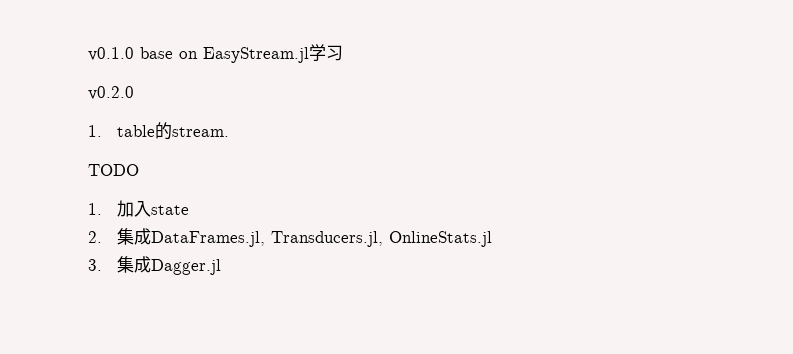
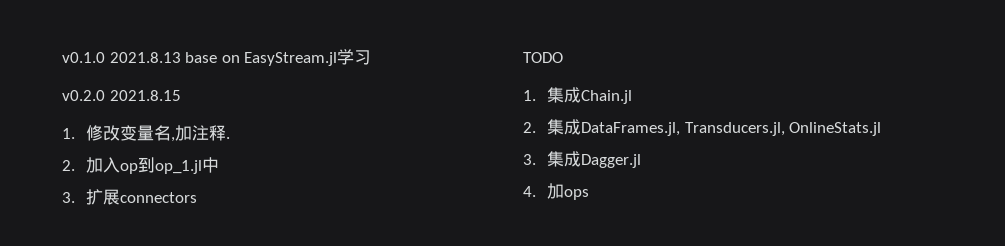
- v0.1.0 base on EasyStream.jl学习
+ v0.1.0 2021.8.13 base on EasyStream.jl学习
- v0.2.0
- 1. table的stream.
+ v0.2.0 2021.8.15
+ 1.修改变量名,加注释.
+ 2.加入op到op_1.jl中
+ 3.扩展connectors
- 1.加入state
+ 1.集成Chain.jl
+ 4.加ops

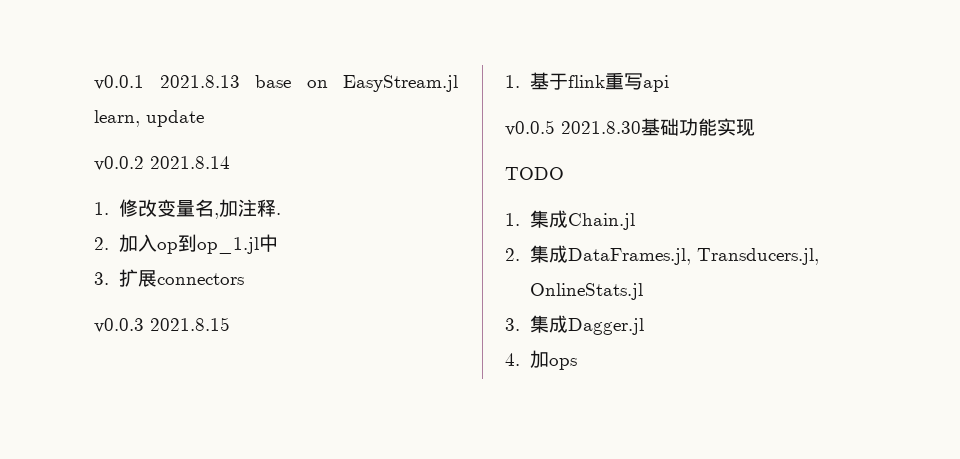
- v0.1.0 2021.8.13 base on EasyStream.jl学习
- v0.2.0 2021.8.15
+ v0.0.1 2021.8.13 base on EasyStream.jl learn, update
+ v0.0.2 2021.8.14
+ v0.0.3 2021.8.15
+ 1.基于flink重写api
+ v0.0.5 2021.8.30基础功能实现

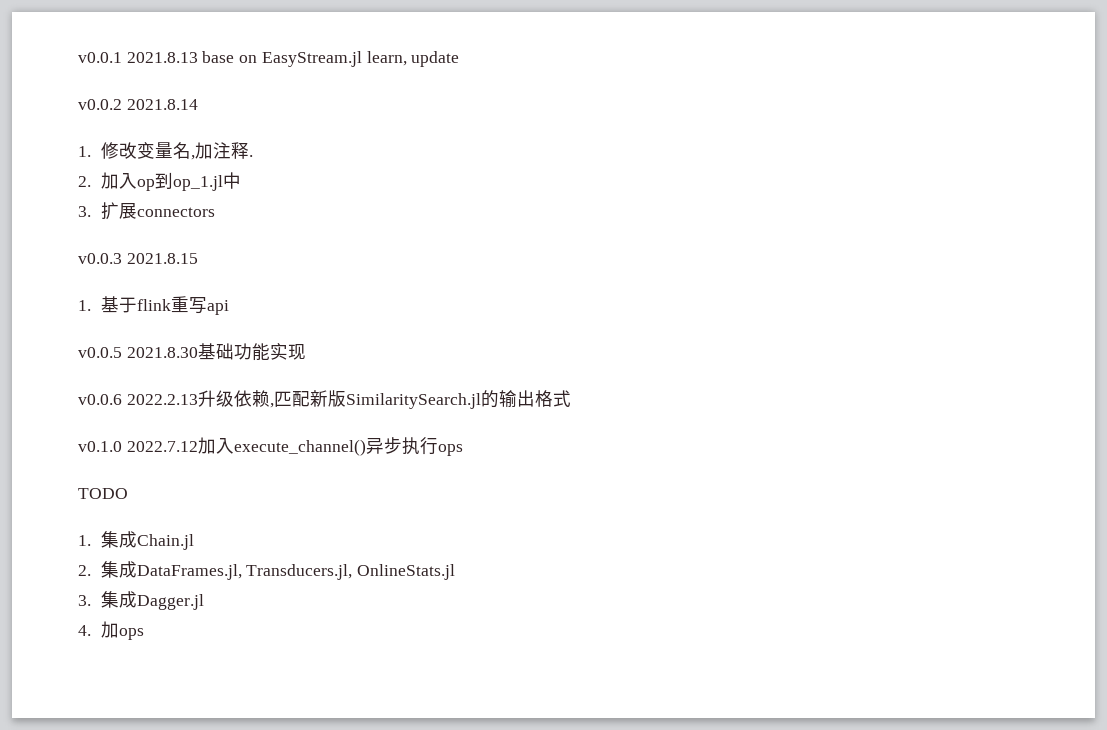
+ v0.0.6 2022.2.13升级依赖,匹配新版SimilaritySearch.jl的输出格式
+ v0.1.0 2022.7.12加入execute_channel()异步执行ops

